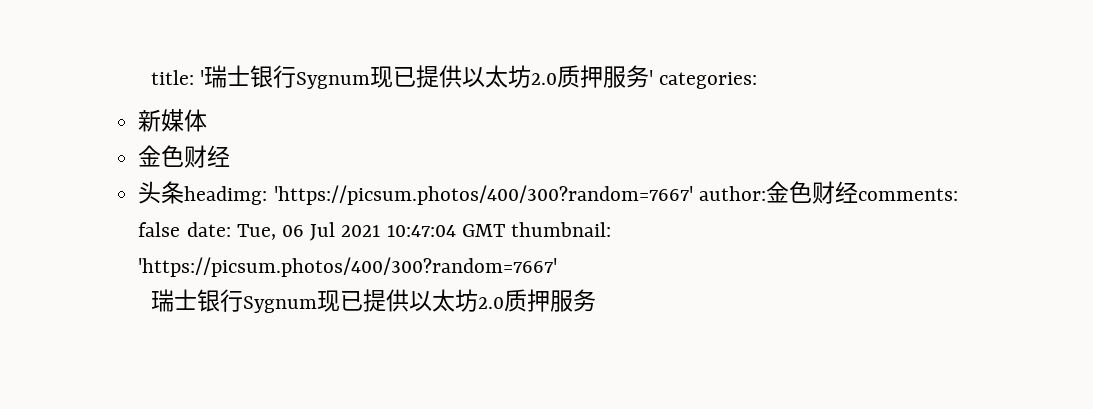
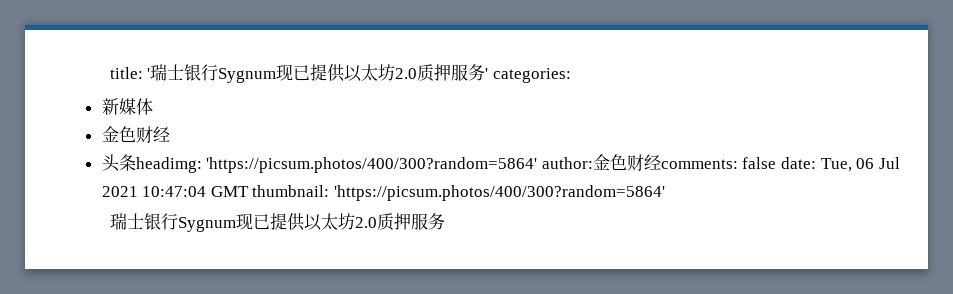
- 头条headimg: 'https://picsum.photos/400/300?random=7667' author:金色财经comments: false date: Tue, 06 Jul 2021 10:47:04 GMT thumbnail: 'https://picsum.photos/400/300?random=7667'
+ 头条headimg: 'https://picsum.photos/400/300?random=5864' author:金色财经comments: false date: Tue, 06 Jul 2021 10:47:04 GMT thumbnail: 'https://picsum.photos/400/300?random=5864'

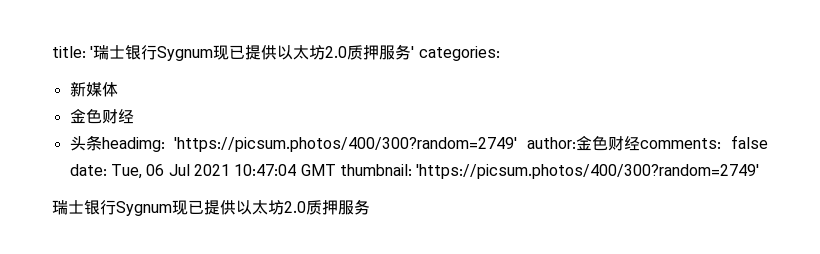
- 头条headimg: 'https://picsum.photos/400/300?random=5864' author:金色财经comments: false date: Tue, 06 Jul 2021 10:47:04 GMT thumbnail: 'https://picsum.photos/400/300?random=5864'
+ 头条headimg: 'https://picsum.photos/400/300?random=2749' author:金色财经comments: false date: Tue, 06 Jul 2021 10:47:04 GMT thumbnail: 'https://picsum.photos/400/300?random=2749'

